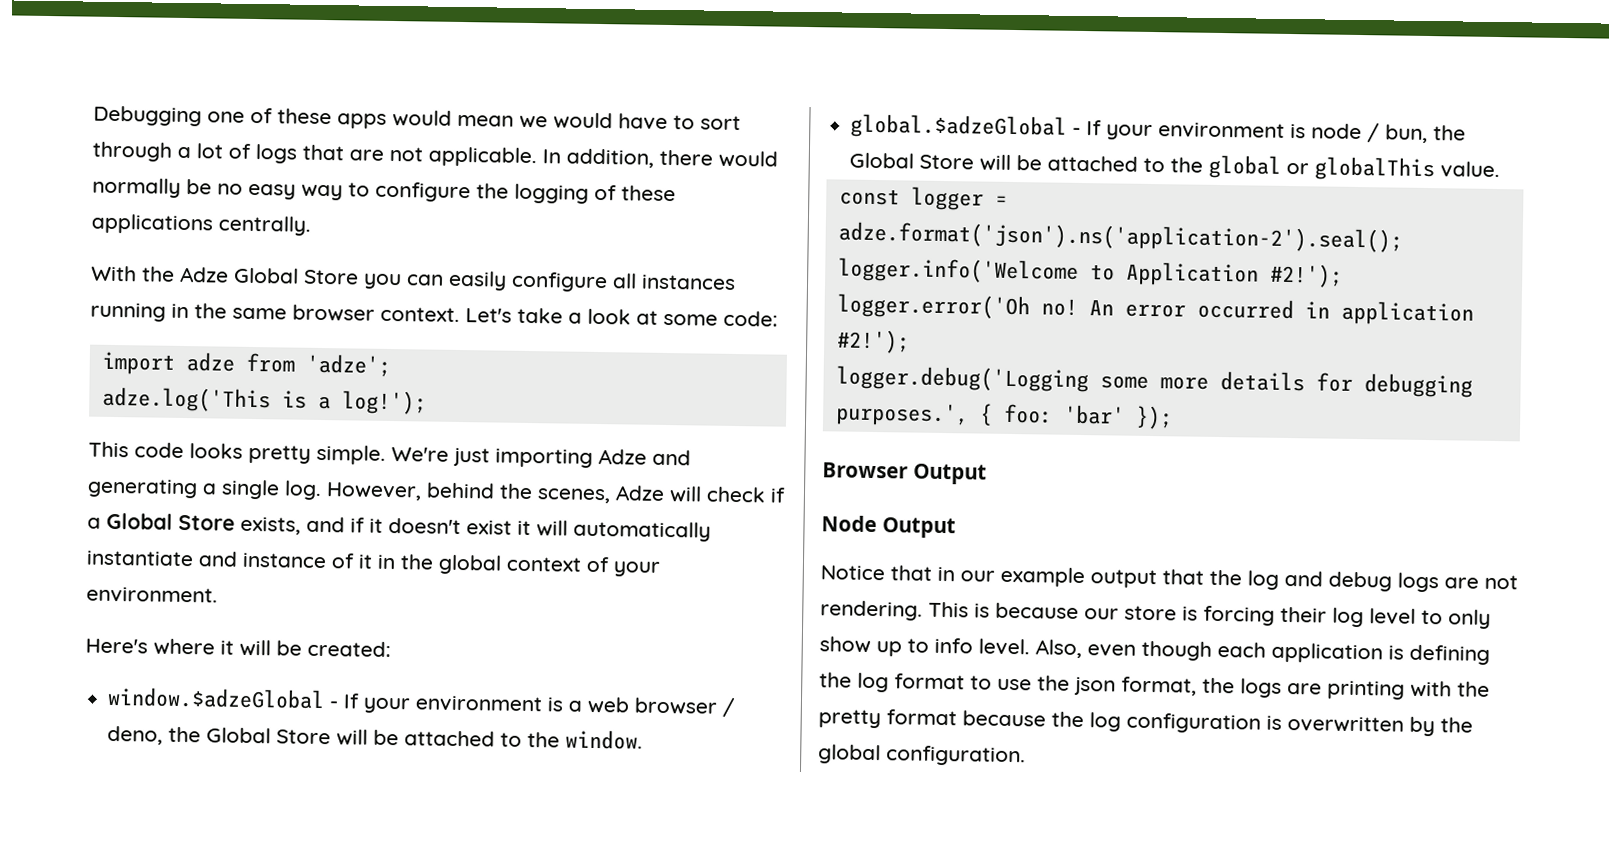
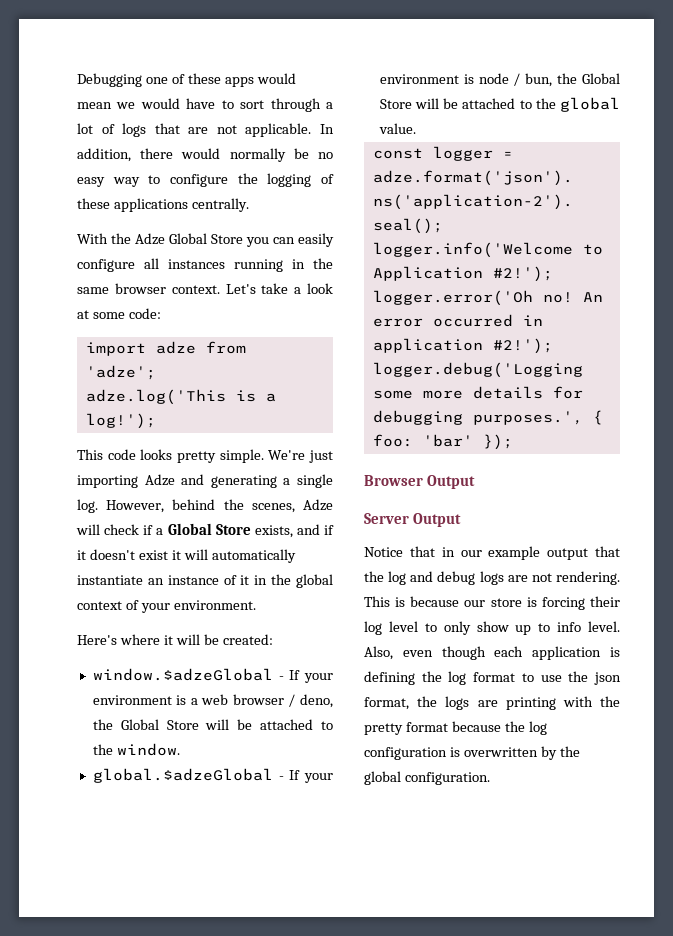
- However, behind the scenes, Adze will check if a Global Store exists, and if it doesn't exist it will automatically instantiate and instance of it in the global context of your environment.
+ However, behind the scenes, Adze will check if a Global Store exists, and if it doesn't exist it will automatically instantiate an instance of it in the global context of your environment.
- global.$adzeGlobal - If your environment is node / bun, the Global Store will be attached to the global or globalThis value.
+ global.$adzeGlobal - If your environment is node / bun, the Global Store will be attached to the global value.
- Node Output
+ Server Output

